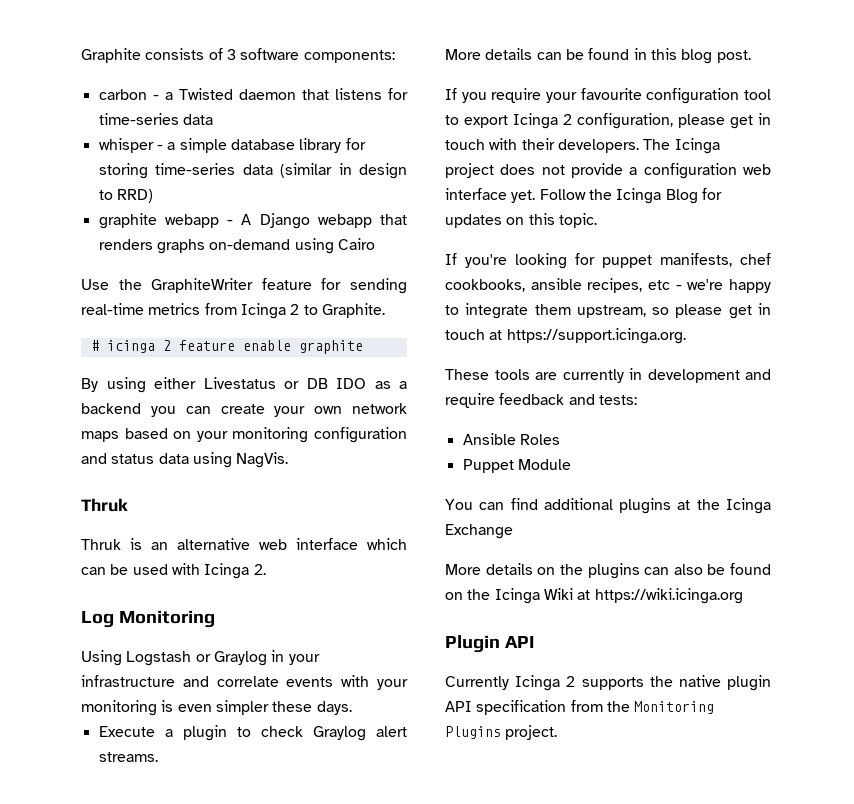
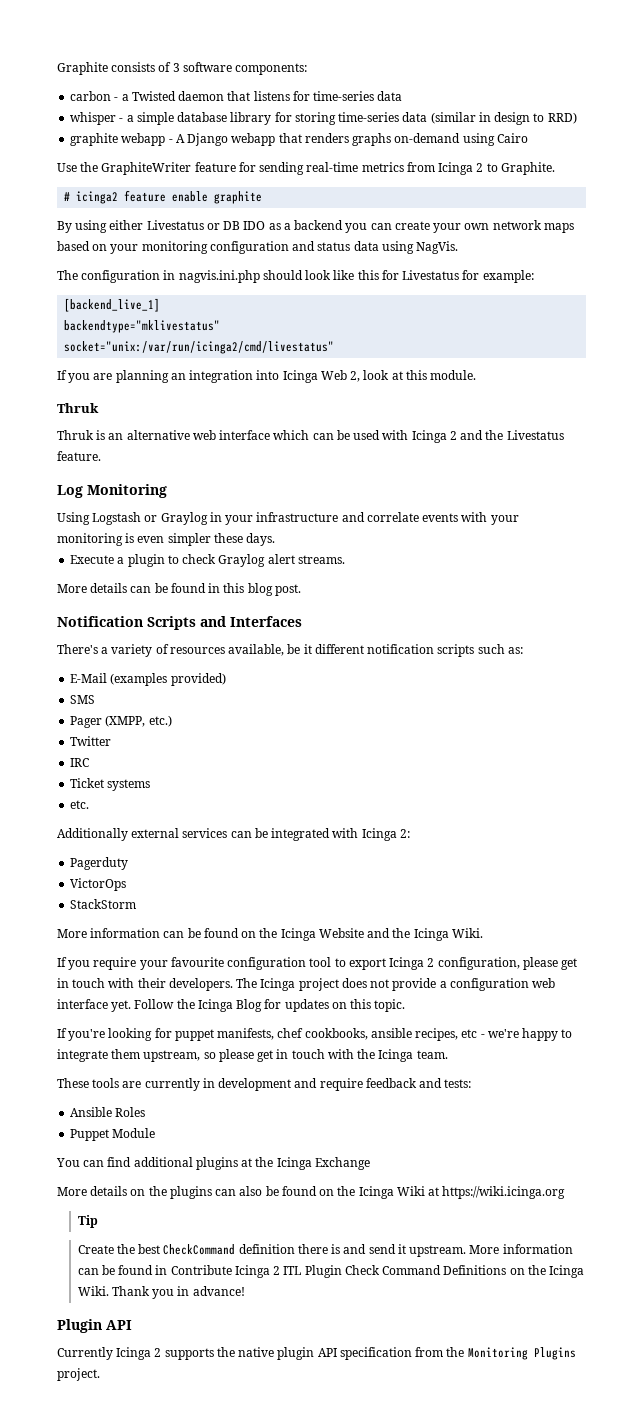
- # icinga 2 feature enable graphite
+ # icinga2 feature enable graphite
+ The configuration in nagvis.ini.php should look like this for Livestatus for example:
+ [backend_live_1]
+ backendtype="mklivestatus"
+ socket="unix:/var/run/icinga2/cmd/livestatus"
+ If you are planning an integration into Icinga Web 2, look at this module.
- Thruk is an alternative web interface which can be used with Icinga 2.
+ Thruk is an alternative web interface which can be used with Icinga 2 and the Livestatus feature.
+ Notification Scripts and Interfaces
+ There's a variety of resources available, be it different notification scripts such as:
+ E-Mail (examples provided)
+ SMS
+ Pager (XMPP, etc.)
+ Twitter
+ IRC
+ Ticket systems
+ etc.
+ Additionally external services can be integrated with Icinga 2:
+ Pagerduty
+ VictorOps
+ StackStorm
+ More information can be found on the Icinga Website and the Icinga Wiki.
- If you're looking for puppet manifests, chef cookbooks, ansible recipes, etc - we're happy to integrate them upstream, so please get in touch at https://support.icinga.org.
+ If you're looking for puppet manifests, chef cookbooks, ansible recipes, etc - we're happy to integrate them upstream, so please get in touch with the Icinga team.
+ Tip
+ Create the best CheckCommand definition there is and send it upstream. More information can be found in Contribute Icinga 2 ITL Plugin Check Command Definitions on the Icinga Wiki. Thank you in advance!

